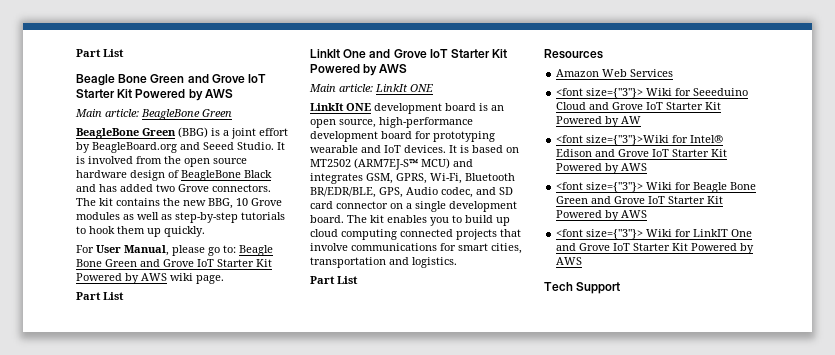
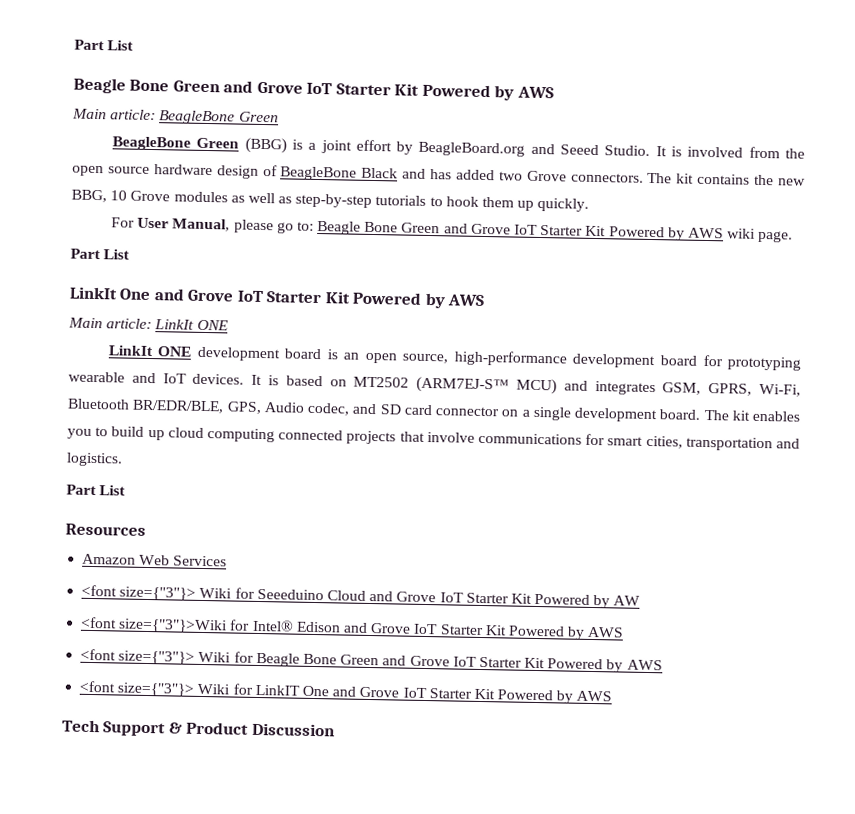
- Tech Support
+ Tech Support & Product Discussion

